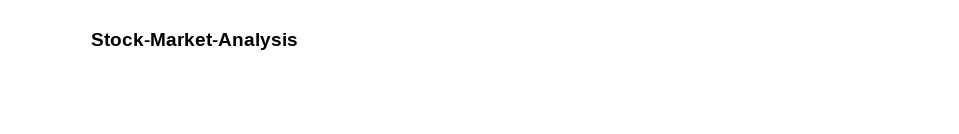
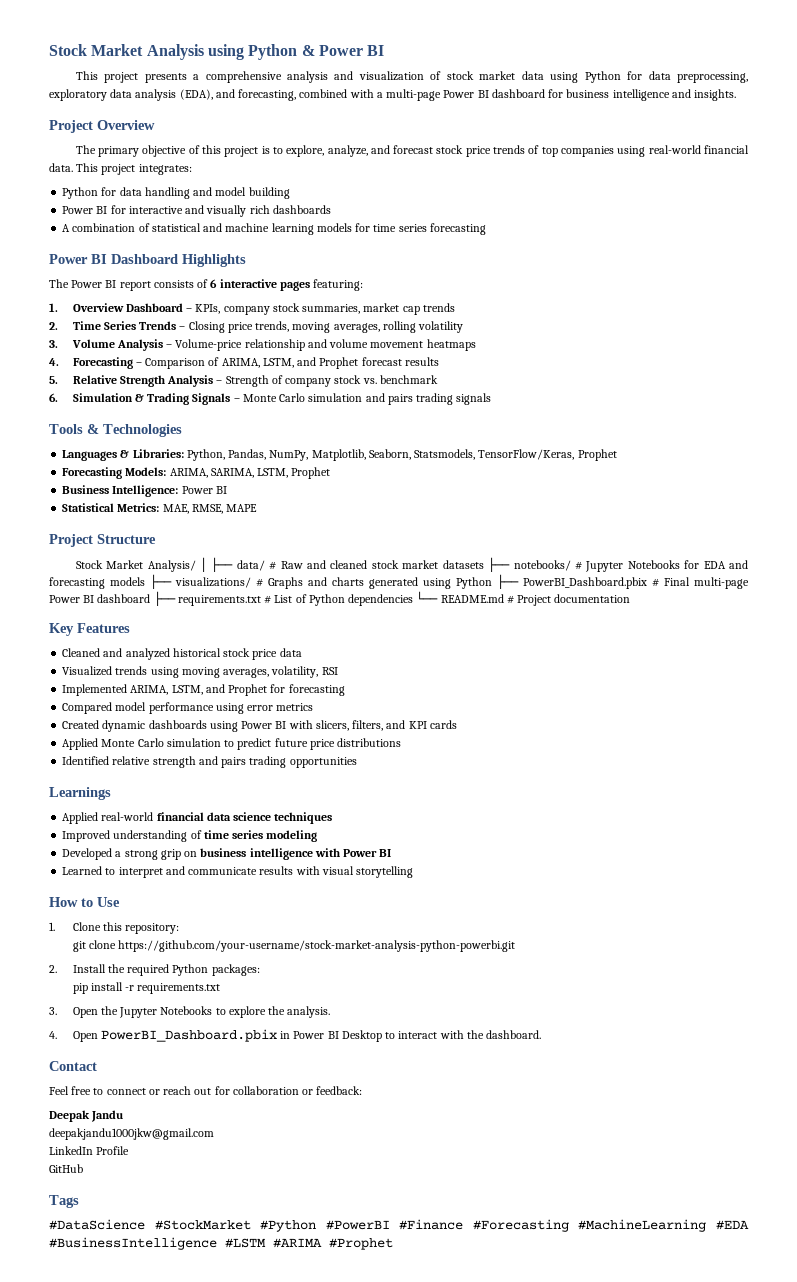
- Stock-Market-Analysis
+ Stock Market Analysis using Python & Power BI
+ This project presents a comprehensive analysis and visualization of stock market data using Python for data preprocessing, exploratory data analysis (EDA), and forecasting, combined with a multi-page Power BI dashboard for business intelligence and insights.
+ Project Overview
+ The primary objective of this project is to explore, analyze, and forecast stock price trends of top companies using real-world financial data. This project integrates:
+ Python for data handling and model building
+ Power BI for interactive and visually rich dashboards
+ A combination of statistical and machine learning models for time series forecasting
+ Power BI Dashboard Highlights
+ The Power BI report consists of 6 interactive pages featuring:
+ 1. Overview Dashboard – KPIs, company stock summaries, market cap trends
+ 2. Time Series Trends – Closing price trends, moving averages, rolling volatility
+ 3. Volume Analysis – Volume-price relationship and volume movement heatmaps
+ 4. Forecasting – Comparison of ARIMA, LSTM, and Prophet forecast results
+ 5. Relative Strength Analysis – Strength of company stock vs. benchmark
+ 6. Simulation & Trading Signals – Monte Carlo simulation and pairs trading signals
+ Tools & Technologies
+ Languages & Libraries: Python, Pandas, NumPy, Matplotlib, Seaborn, Statsmodels, TensorFlow/Keras, Prophet
+ Forecasting Models: ARIMA, SARIMA, LSTM, Prophet
+ Business Intelligence: Power BI
+ Statistical Metrics: MAE, RMSE, MAPE
+ Project Structure
+ Stock Market Analysis/ │ ├── data/ # Raw and cleaned stock market datasets ├── notebooks/ # Jupyter Notebooks for EDA and forecasting models ├── visualizations/ # Graphs and charts generated using Python ├── PowerBI_Dashboard.pbix # Final multi-page Power BI dashboard ├── requirements.txt # List of Python dependencies └── README.md # Project documentation
+ Key Features
+ Cleaned and analyzed historical stock price data
+ Visualized trends using moving averages, volatility, RSI
+ Implemented ARIMA, LSTM, and Prophet for forecasting
+ Compared model performance using error metrics
+ Created dynamic dashboards using Power BI with slicers, filters, and KPI cards
+ Applied Monte Carlo simulation to predict future price distributions
+ Identified relative strength and pairs trading opportunities
+ Learnings
+ Applied real-world financial data science techniques
+ Improved understanding of time series modeling
+ Developed a strong grip on business intelligence with Power BI
+ Learned to interpret and communicate results with visual storytelling
+ How to Use
+ 1. Clone this repository:
+ git clone https://github.com/your-username/stock-market-analysis-python-powerbi.git
+ 2. Install the required Python packages:
+ pip install -r requirements.txt
+ 3. Open the Jupyter Notebooks to explore the analysis.
+ 4. Open PowerBI_Dashboard.pbix in Power BI Desktop to interact with the dashboard.
+ Contact
+ Feel free to connect or reach out for collaboration or feedback:
+ Deepak Jandu
+ deepakjandu1000jkw@gmail.com
+ LinkedIn Profile
+ GitHub
+ Tags
+ #DataScience #StockMarket #Python #PowerBI #Finance #Forecasting #MachineLearning #EDA #BusinessIntelligence #LSTM #ARIMA #Prophet

